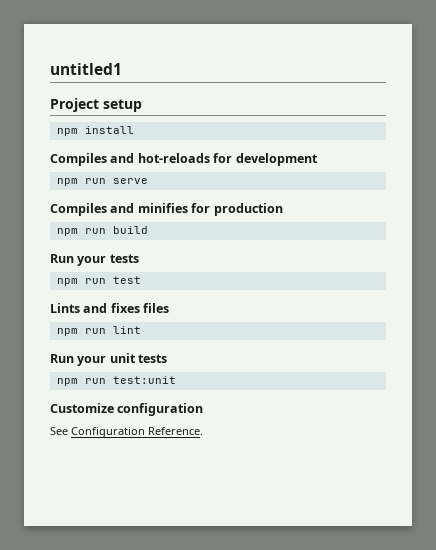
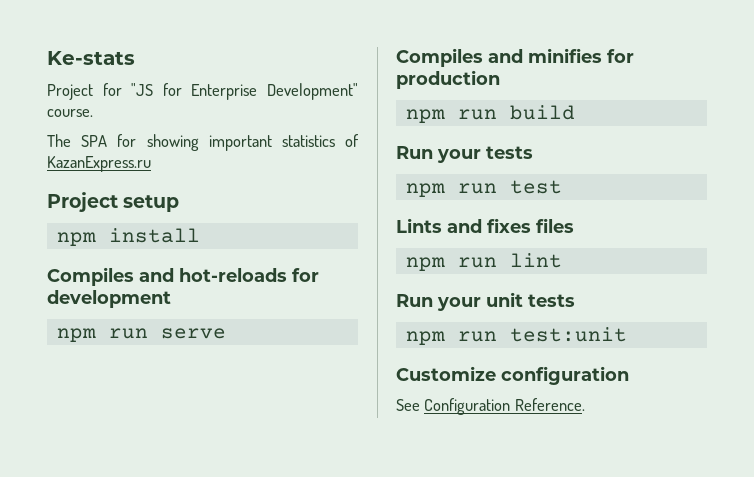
- untitled1
+ Ke-stats
+ Project for "JS for Enterprise Development" course.
+ The SPA for showing important statistics of KazanExpress.ru

